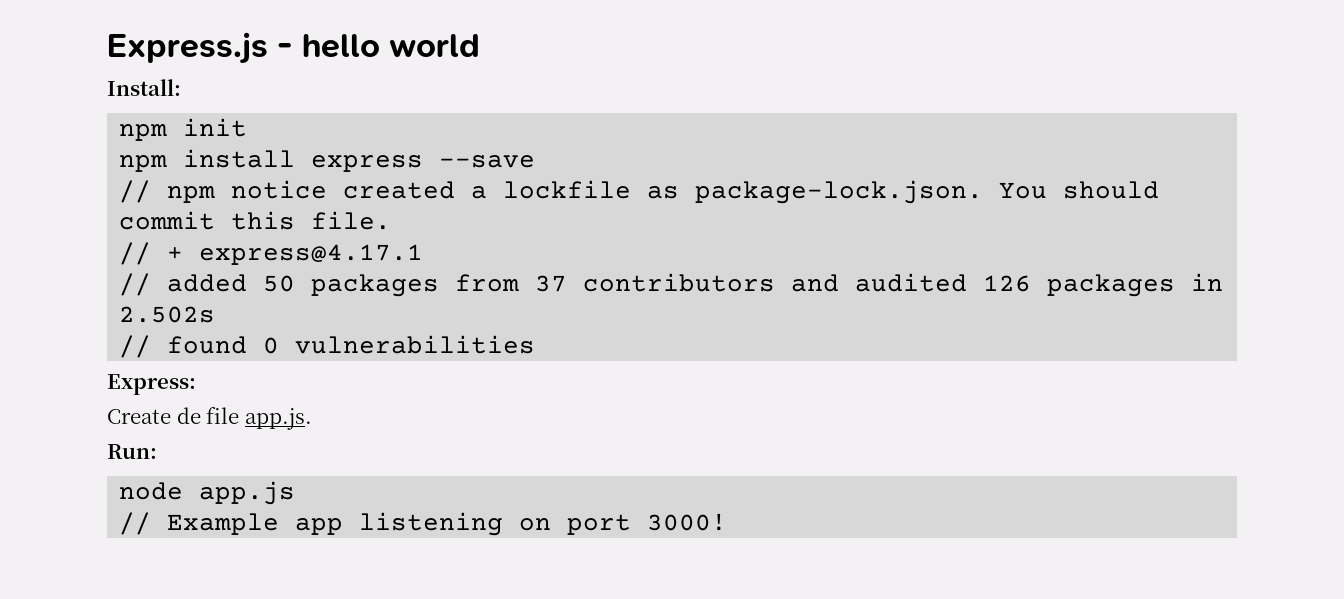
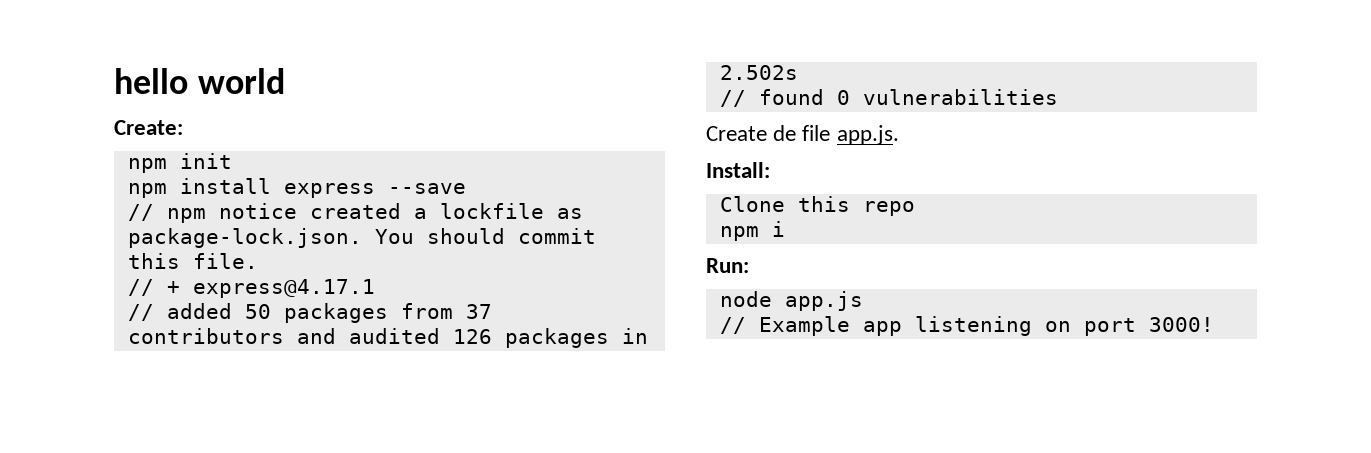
- Express.js - hello world
+ hello world
- Install:
+ Create:
- Express:
+ Install:
+ Clone this repo
+ npm i

